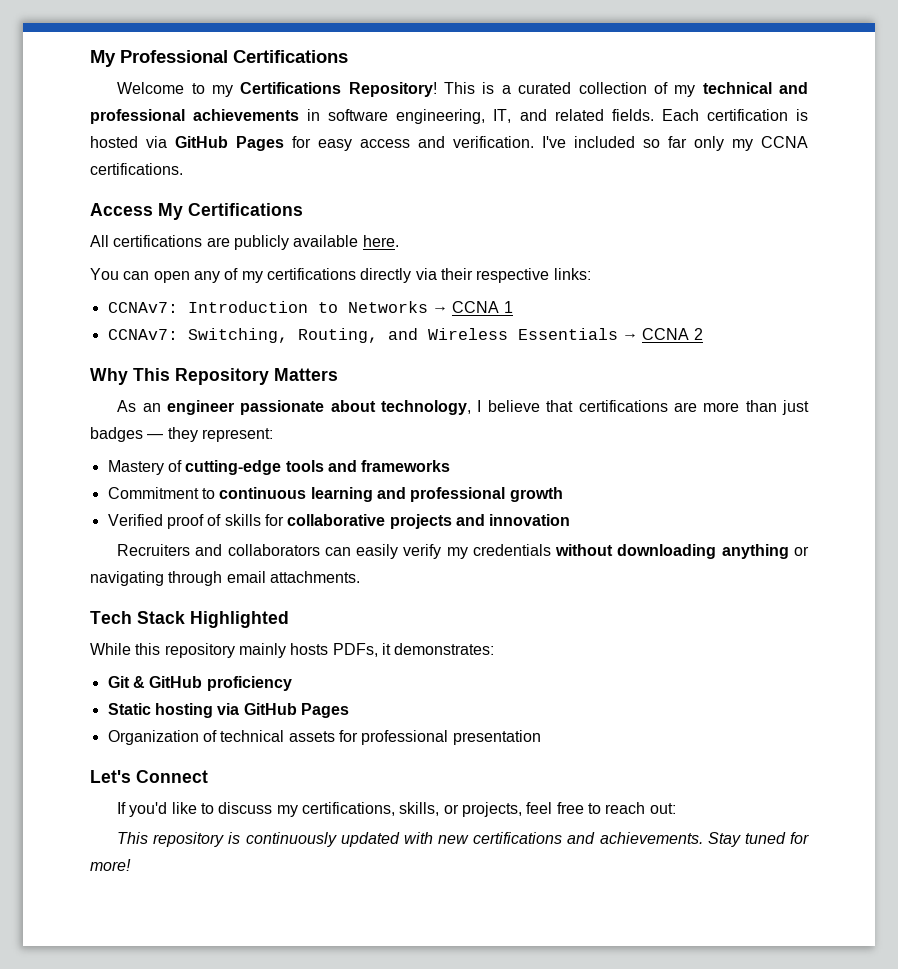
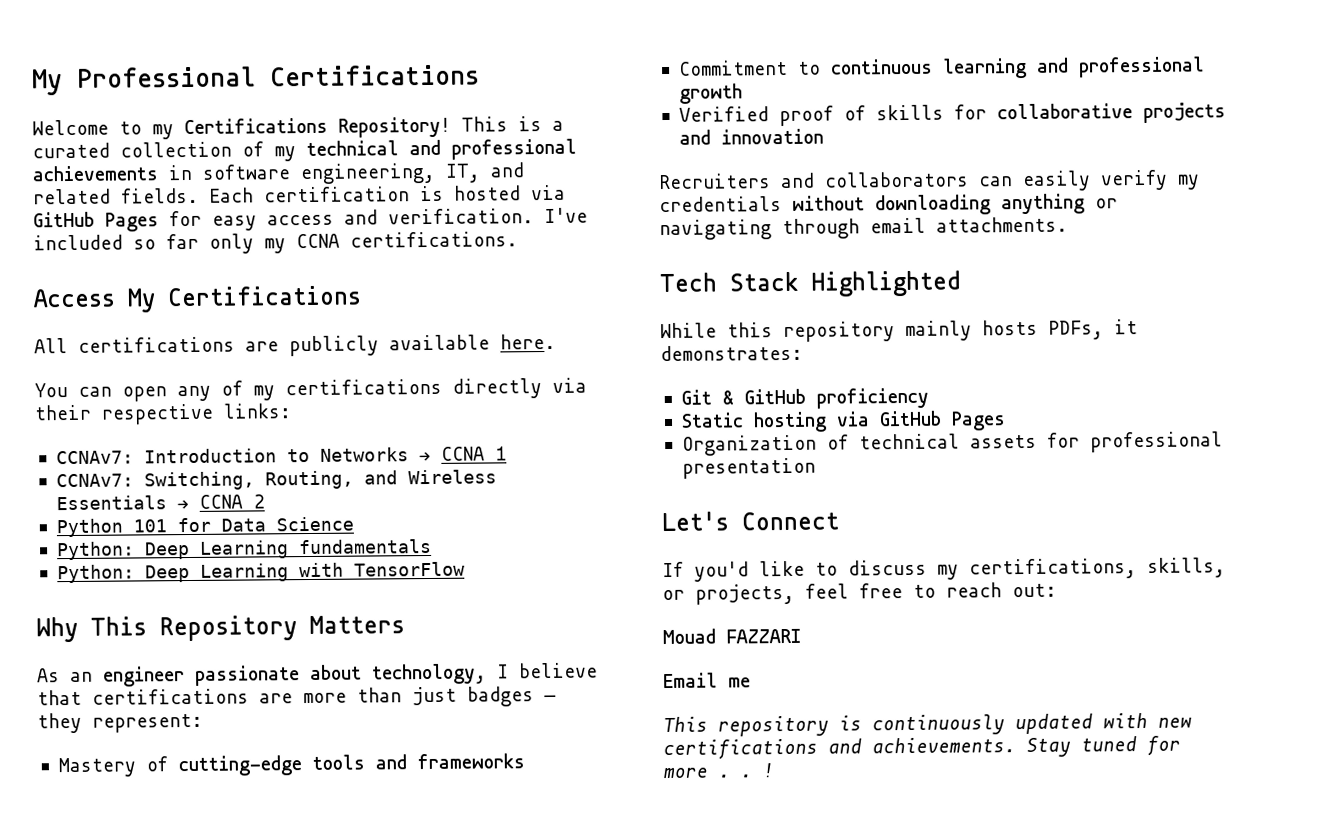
+ Python 101 for Data Science
+ Python: Deep Learning fundamentals
+ Python: Deep Learning with TensorFlow
+ Mouad FAZZARI
+ Email me
- Stay tuned for more!
+ Stay tuned for more . . !

